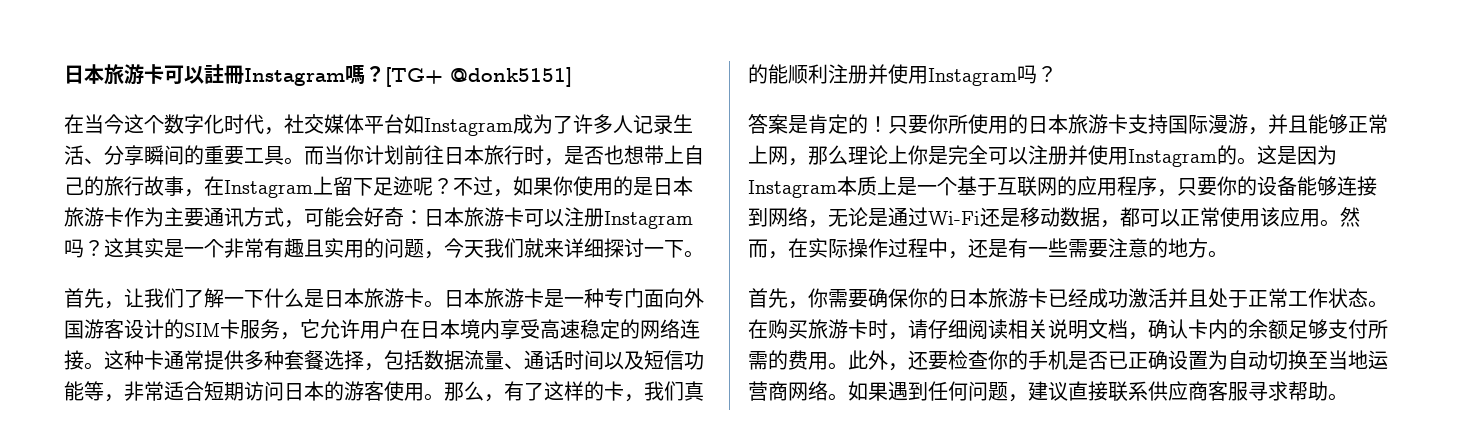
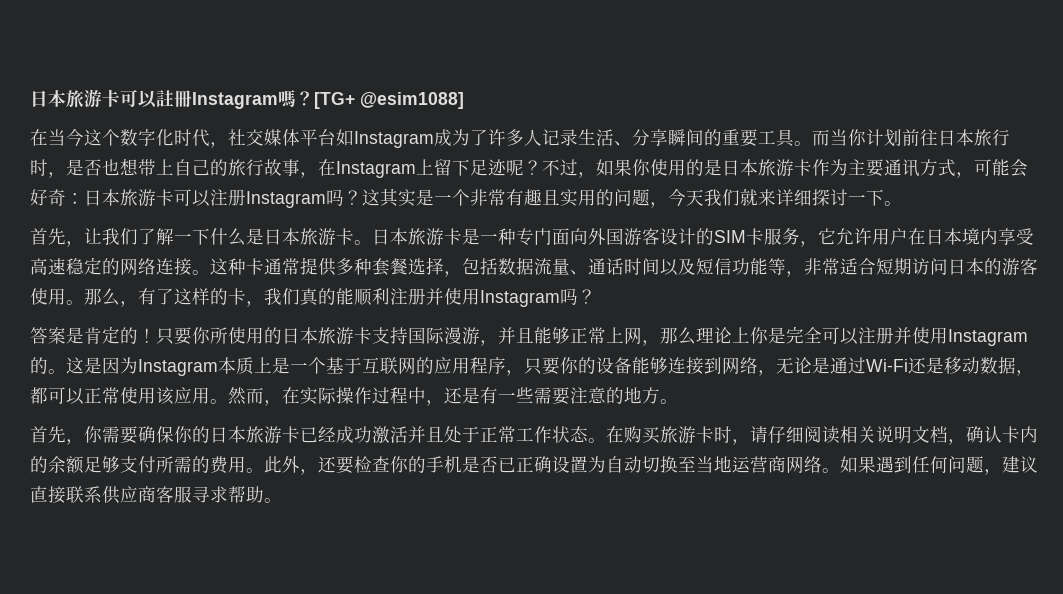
- [TG+ @donk5151]
+ [TG+ @esim1088]

